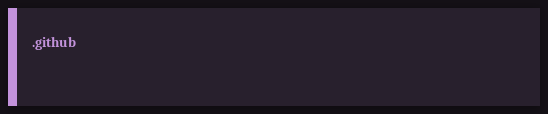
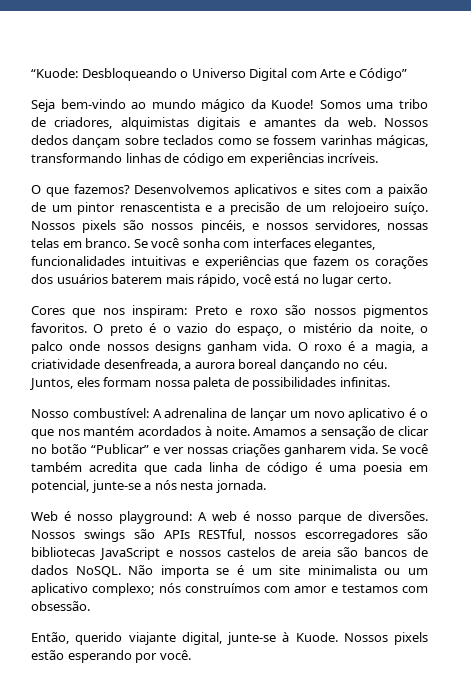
- .github
+ “Kuode: Desbloqueando o Universo Digital com Arte e Código”
+ Seja bem-vindo ao mundo mágico da Kuode! Somos uma tribo de criadores, alquimistas digitais e amantes da web. Nossos dedos dançam sobre teclados como se fossem varinhas mágicas, transformando linhas de código em experiências incríveis.
+ O que fazemos? Desenvolvemos aplicativos e sites com a paixão de um pintor renascentista e a precisão de um relojoeiro suíço. Nossos pixels são nossos pincéis, e nossos servidores, nossas telas em branco. Se você sonha com interfaces elegantes, funcionalidades intuitivas e experiências que fazem os corações dos usuários baterem mais rápido, você está no lugar certo.
+ Cores que nos inspiram: Preto e roxo são nossos pigmentos favoritos. O preto é o vazio do espaço, o mistério da noite, o palco onde nossos designs ganham vida. O roxo é a magia, a criatividade desenfreada, a aurora boreal dançando no céu. Juntos, eles formam nossa paleta de possibilidades infinitas.
+ Nosso combustível: A adrenalina de lançar um novo aplicativo é o que nos mantém acordados à noite. Amamos a sensação de clicar no botão “Publicar” e ver nossas criações ganharem vida. Se você também acredita que cada linha de código é uma poesia em potencial, junte-se a nós nesta jornada.
+ Web é nosso playground: A web é nosso parque de diversões. Nossos swings são APIs RESTful, nossos escorregadores são bibliotecas JavaScript e nossos castelos de areia são bancos de dados NoSQL. Não importa se é um site minimalista ou um aplicativo complexo; nós construímos com amor e testamos com obsessão.
+ Então, querido viajante digital, junte-se à Kuode. Nossos pixels estão esperando por você.

